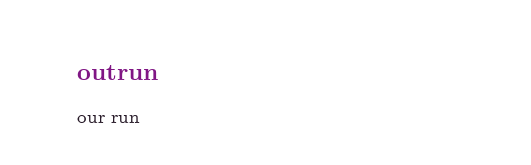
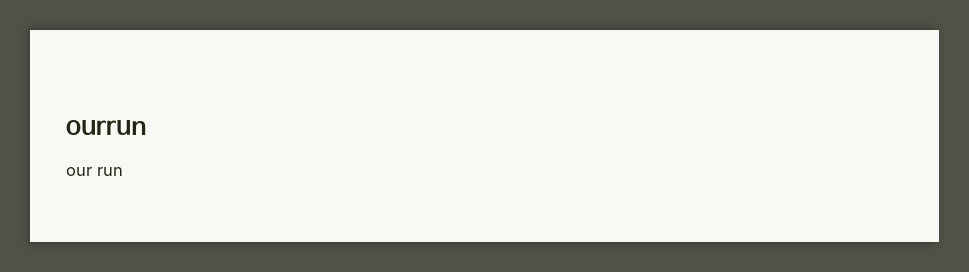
- outrun
+ ourrun

